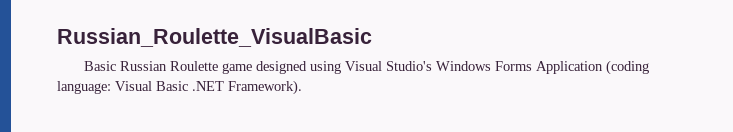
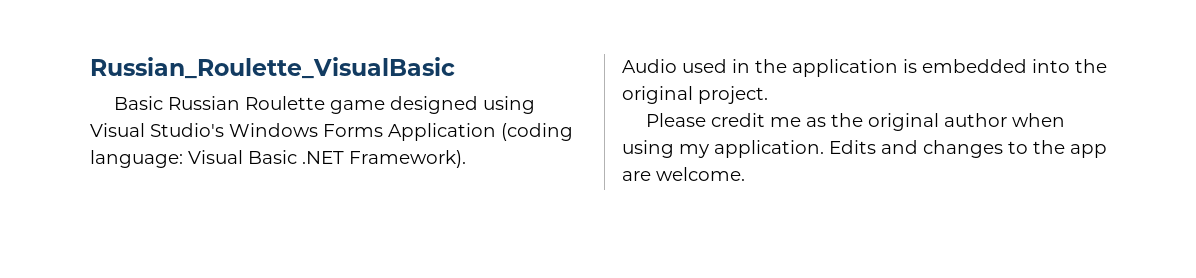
+ Audio used in the application is embedded into the original project.
+ Please credit me as the original author when using my application. Edits and changes to the app are welcome.

